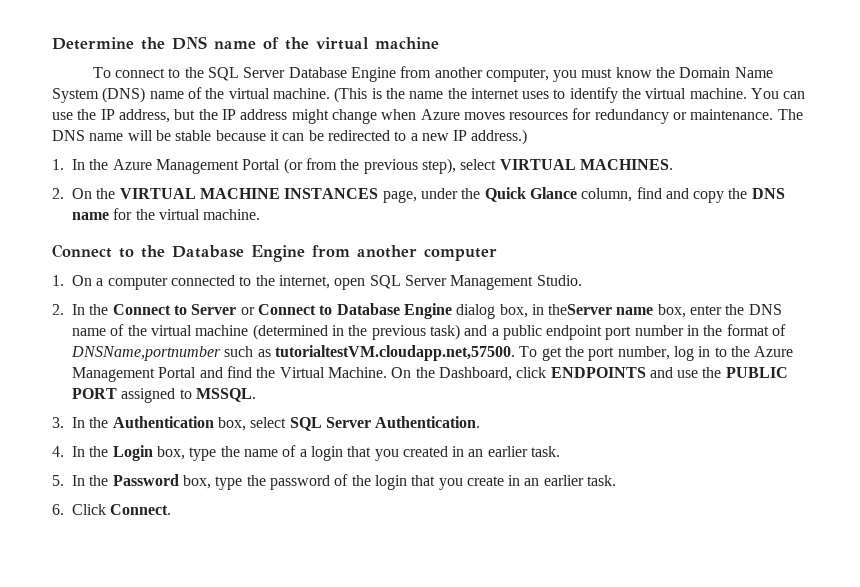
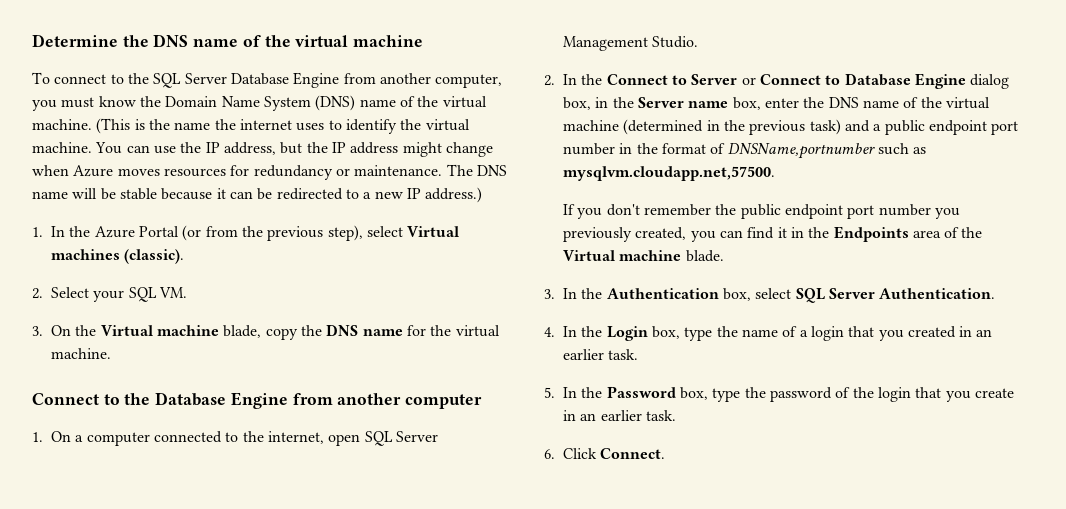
- 1. In the Azure Management Portal (or from the previous step), select VIRTUAL MACHINES.
- 2. On the VIRTUAL MACHINE INSTANCES page, under the Quick Glance column, find and copy the DNS name for the virtual machine.
+ 1. In the Azure Portal (or from the previous step), select Virtual machines (classic).
+ 2. Select your SQL VM.
+ 3. On the Virtual machine blade, copy the DNS name for the virtual machine.
- 2. In the Connect to Server or Connect to Database Engine dialog box, in theServer name box, enter the DNS name of the virtual machine (determined in the previous task) and a public endpoint port number in the format of DNSName,portnumber such as tutorialtestVM.cloudapp.net,57500. To get the port number, log in to the Azure Management Portal and find the Virtual Machine. On the Dashboard, click ENDPOINTS and use the PUBLIC PORT assigned to MSSQL.
+ 2. In the Connect to Server or Connect to Database Engine dialog box, in the Server name box, enter the DNS name of the virtual machine (determined in the previous task) and a public endpoint port number in the format of DNSName,portnumber such as mysqlvm.cloudapp.net,57500.
+ If you don't remember the public endpoint port number you previously created, you can find it in the Endpoints area of the Virtual machine blade.

